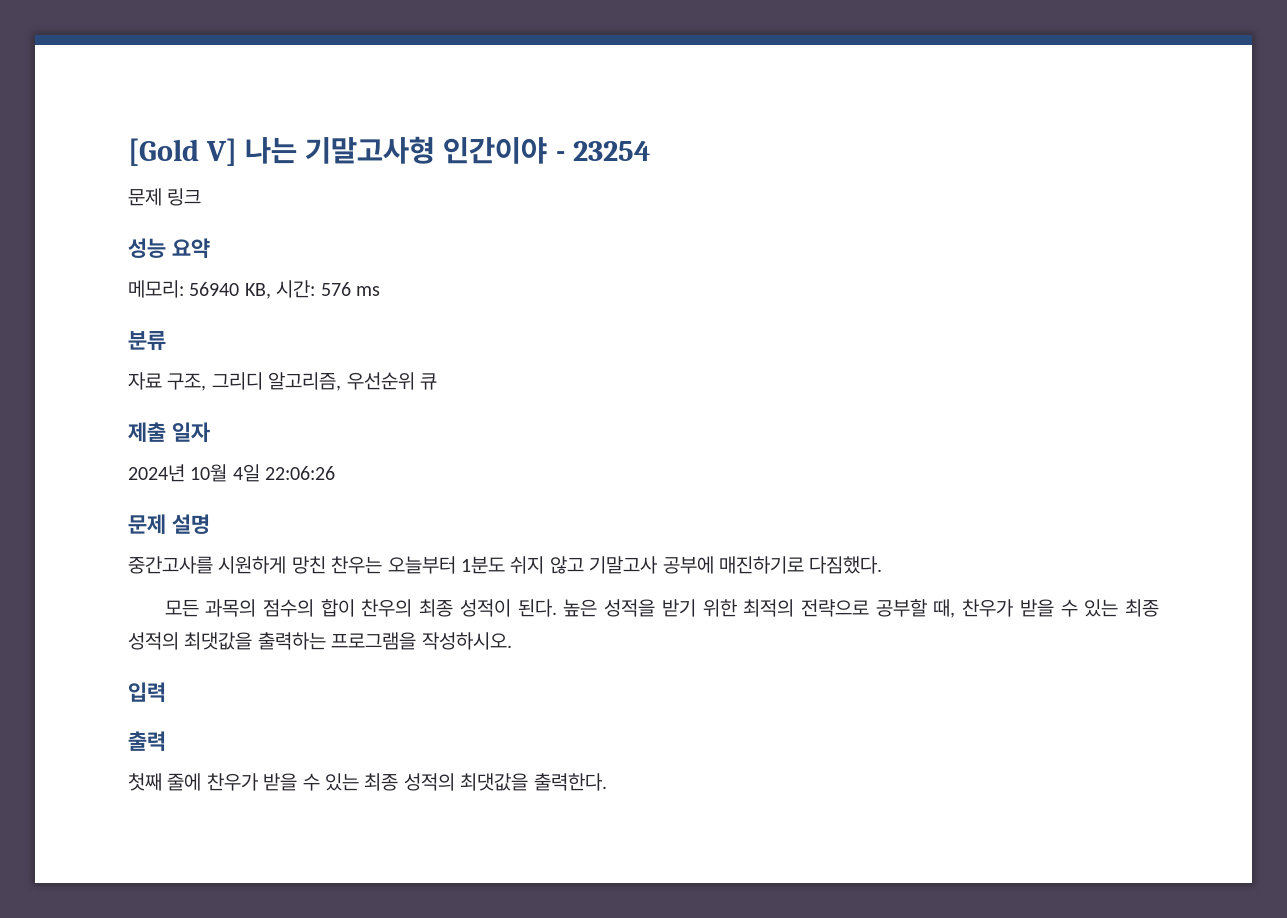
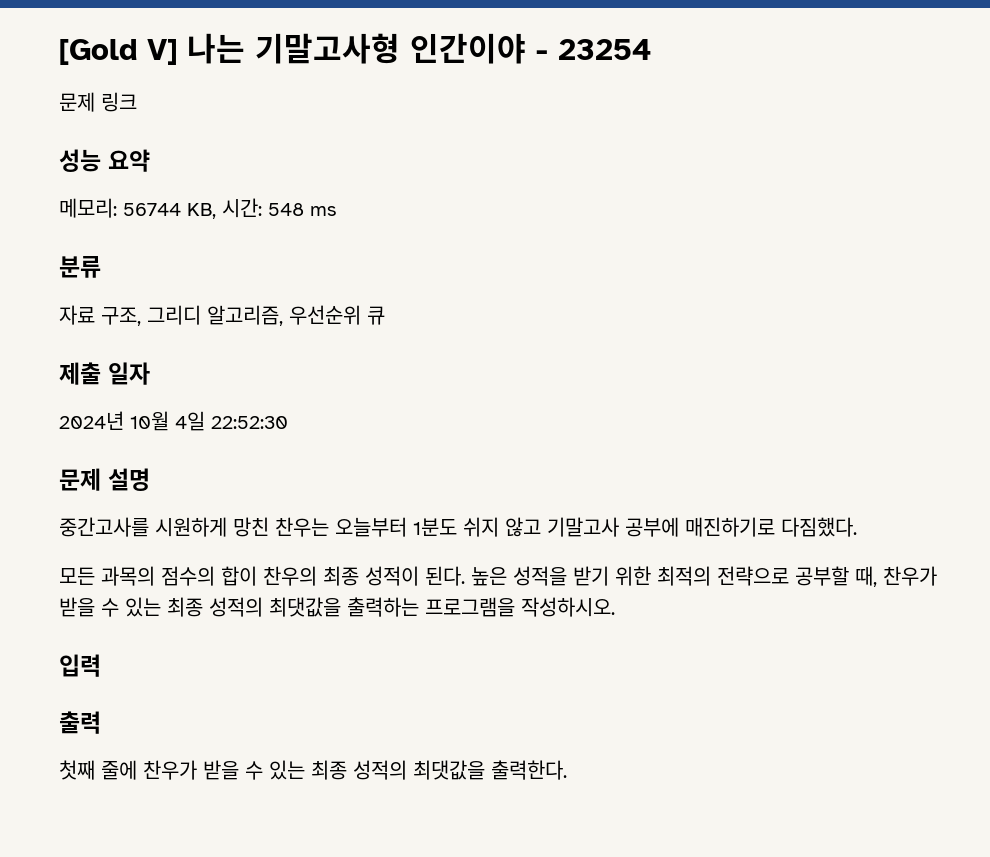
- 메모리: 56940 KB, 시간: 576 ms
+ 메모리: 56744 KB, 시간: 548 ms
- 2024년 10월 4일 22:06:26
+ 2024년 10월 4일 22:52:30

